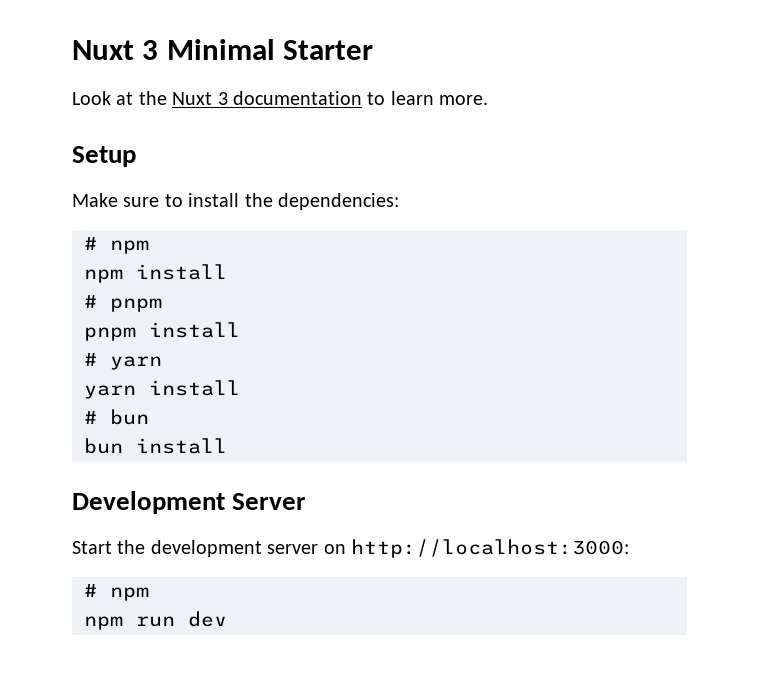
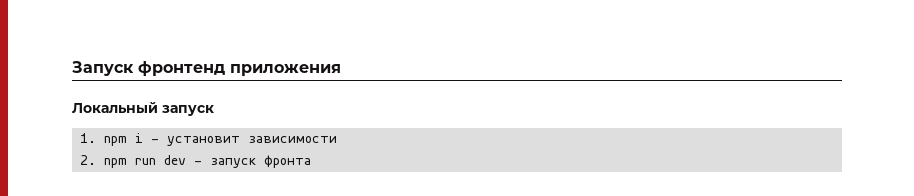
- Nuxt 3 Minimal Starter
- Look at the Nuxt 3 documentation to learn more.
- Setup
- Make sure to install the dependencies:
- # npm
- npm install
- # pnpm
- pnpm install
- # yarn
- yarn install
- # bun
- bun install
- Development Server
- Start the development server on http://localhost:3000:
- # npm
- npm run dev
+ Запуск фронтенд приложения
+ Локальный запуск
+ 1. npm i - установит зависимости
+ 2. npm run dev - запуск фронта

